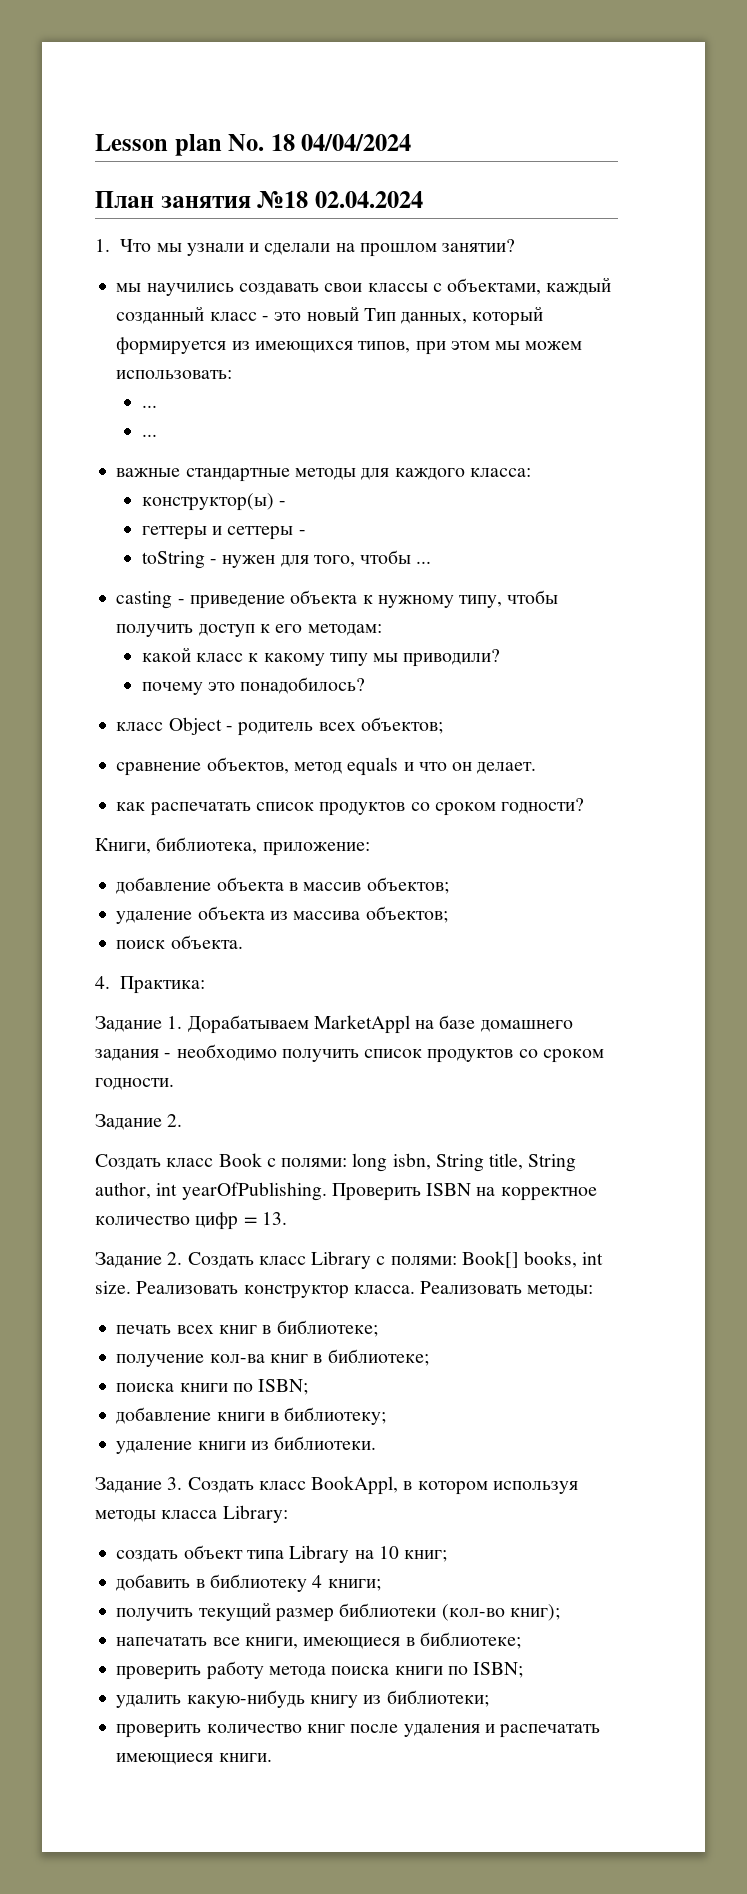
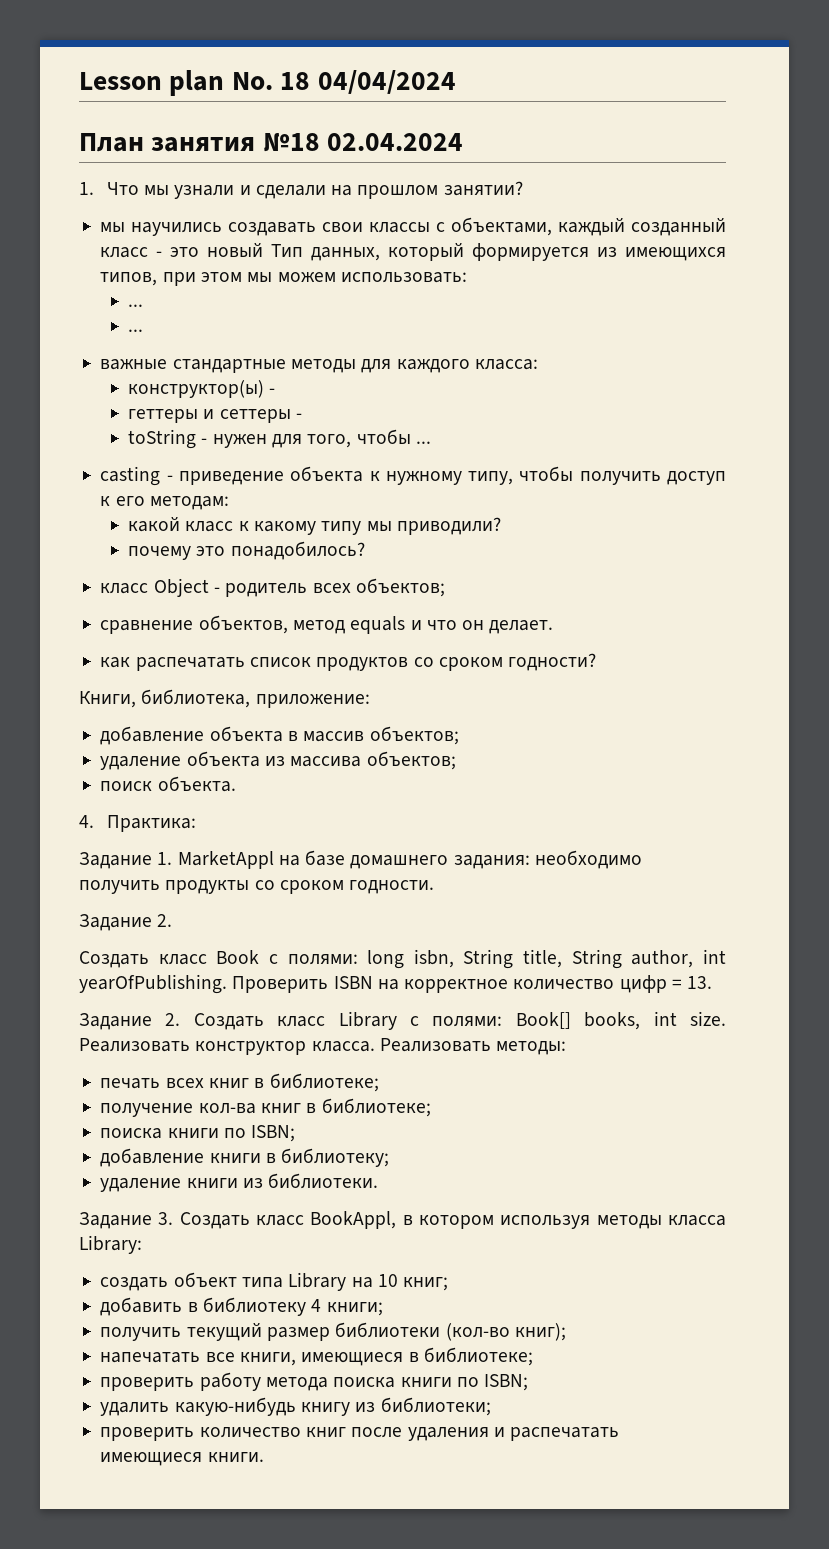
- Задание 1. Дорабатываем MarketAppl на базе домашнего задания - необходимо получить список продуктов со сроком годности.
+ Задание 1. MarketAppl на базе домашнего задания: необходимо получить продукты со сроком годности.

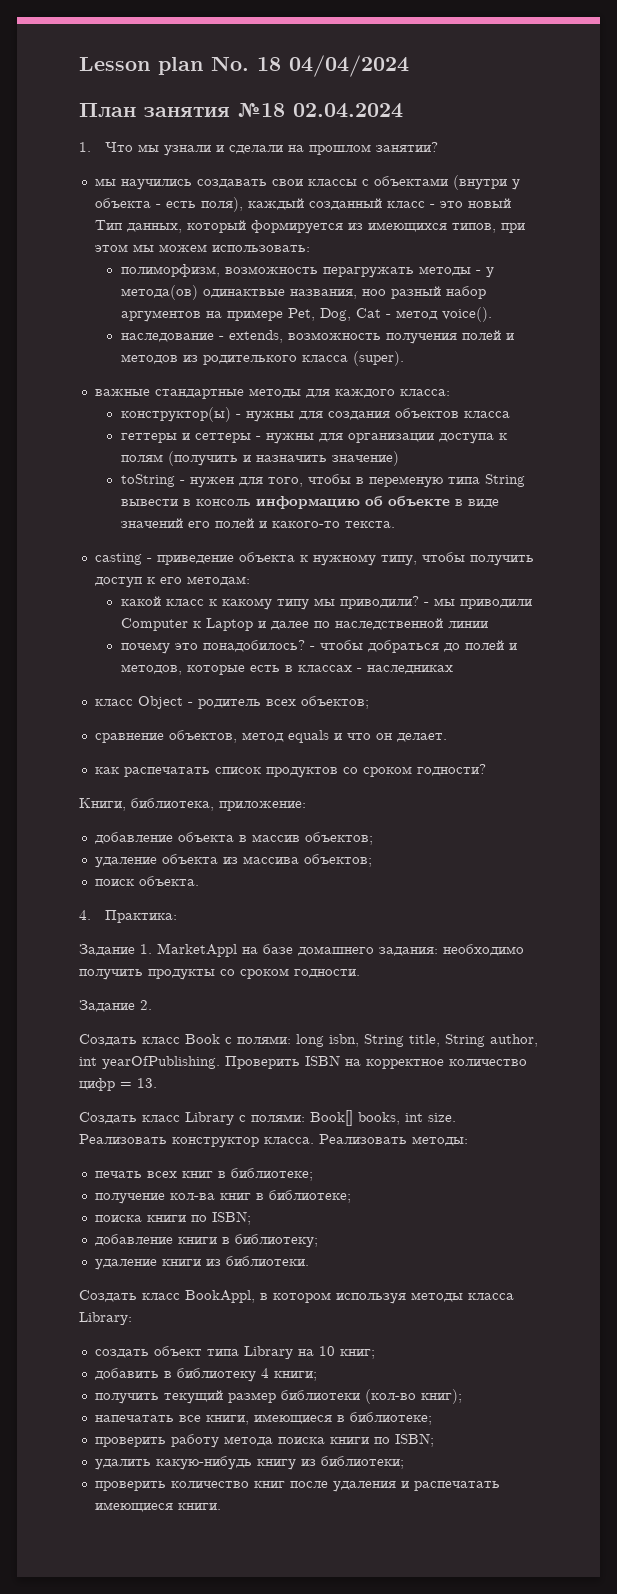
- мы научились создавать свои классы с объектами, каждый созданный класс - это новый Тип данных, который формируется из имеющихся типов, при этом мы можем использовать:
- ...
- ...
+ мы научились создавать свои классы с объектами (внутри у объекта - есть поля), каждый созданный класс - это новый Тип данных, который формируется из имеющихся типов, при этом мы можем использовать:
+ полиморфизм, возможность перагружать методы - у метода(ов) одинактвые названия, ноо разный набор аргументов на примере Pet, Dog, Cat - метод voice().
+ наследование - extends, возможность получения полей и методов из родителького класса (super).
- конструктор(ы) -
+ конструктор(ы) - нужны для создания объектов класса
- геттеры и сеттеры -
+ геттеры и сеттеры - нужны для организации доступа к полям (получить и назначить значение)
- toString - нужен для того, чтобы ...
+ toString - нужен для того, чтобы в переменую типа String вывести в консоль информацию об объекте в виде значений его полей и какого-то текста.
- какой класс к какому типу мы приводили?
- почему это понадобилось?
+ какой класс к какому типу мы приводили? - мы приводили Computer к Laptop и далее по наследственной линии
+ почему это понадобилось? - чтобы добраться до полей и методов, которые есть в классах - наследниках
- Задание 2. Создать класс Library с полями: Book[] books, int size.
+ Создать класс Library с полями: Book[] books, int size.
- Задание 3. Создать класс BookAppl, в котором используя методы класса Library:
+ Создать класс BookAppl, в котором используя методы класса Library:

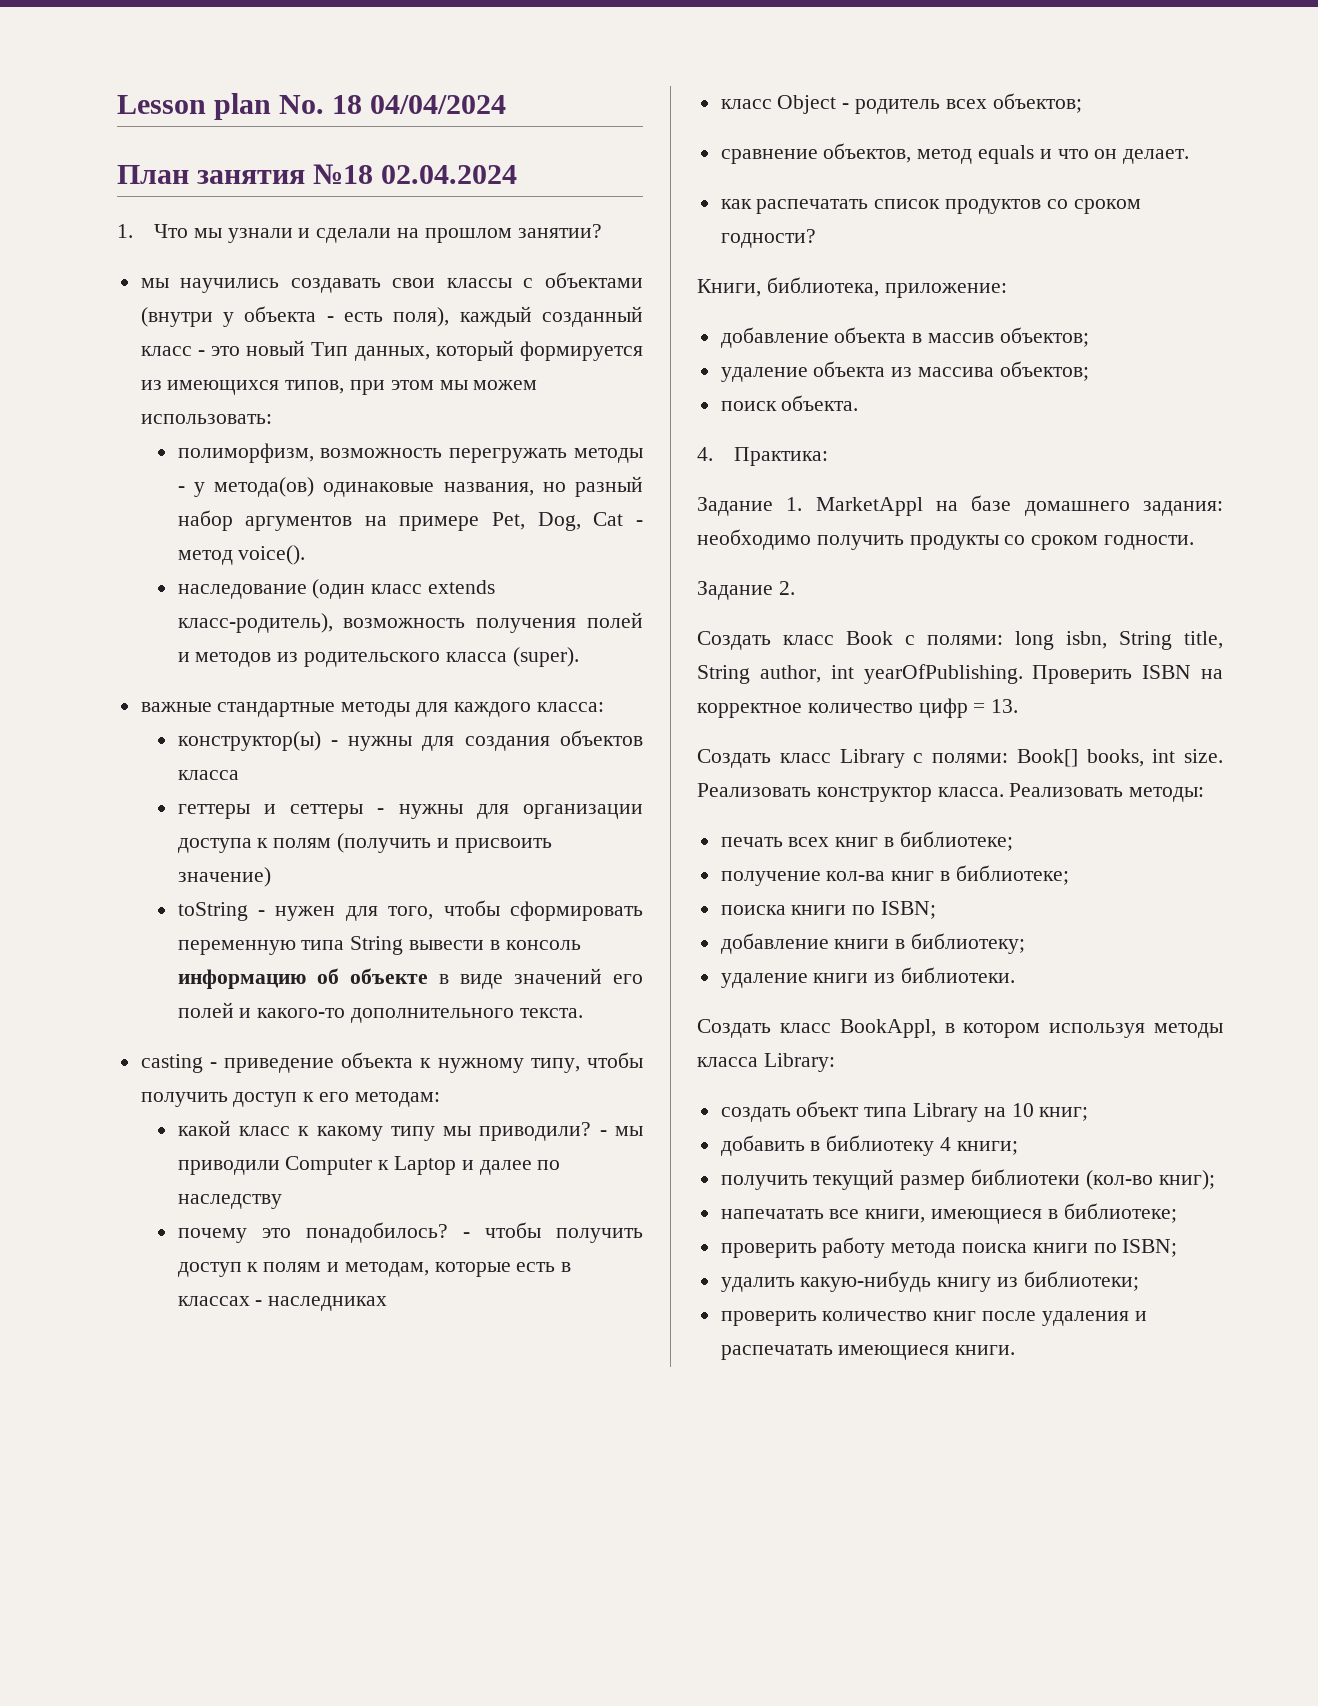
- полиморфизм, возможность перагружать методы - у метода(ов) одинактвые названия, ноо разный набор аргументов на примере Pet, Dog, Cat - метод voice().
+ полиморфизм, возможность перегружать методы - у метода(ов) одинаковые названия, но разный набор аргументов на примере Pet, Dog, Cat - метод voice().
- наследование - extends, возможность получения полей и методов из родителького класса (super).
+ наследование (один класс extends класс-родитель), возможность получения полей и методов из родительского класса (super).
- геттеры и сеттеры - нужны для организации доступа к полям (получить и назначить значение)
+ геттеры и сеттеры - нужны для организации доступа к полям (получить и присвоить значение)
- toString - нужен для того, чтобы в переменую типа String вывести в консоль информацию об объекте в виде значений его полей и какого-то текста.
+ toString - нужен для того, чтобы сформировать переменную типа String вывести в консоль информацию об объекте в виде значений его полей и какого-то дополнительного текста.
- - мы приводили Computer к Laptop и далее по наследственной линии
+ - мы приводили Computer к Laptop и далее по наследству
- - чтобы добраться до полей и методов, которые есть в классах - наследниках
+ - чтобы получить доступ к полям и методам, которые есть в классах - наследниках

